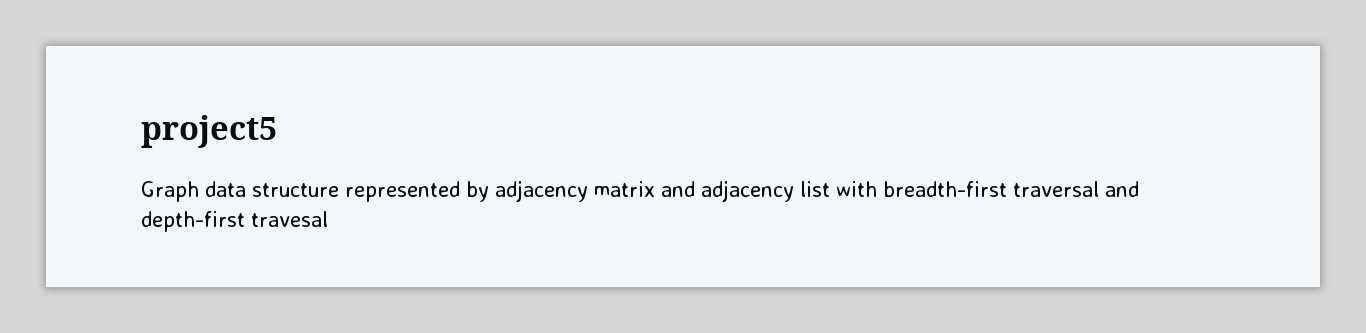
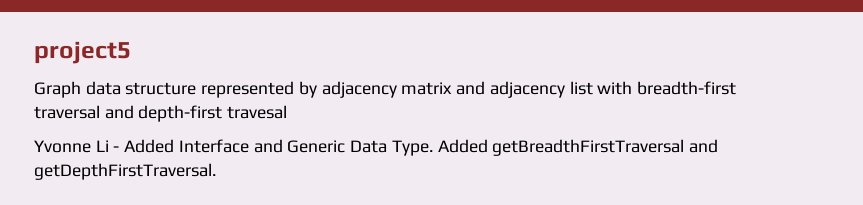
+ Yvonne Li - Added Interface and Generic Data Type. Added getBreadthFirstTraversal and getDepthFirstTraversal.

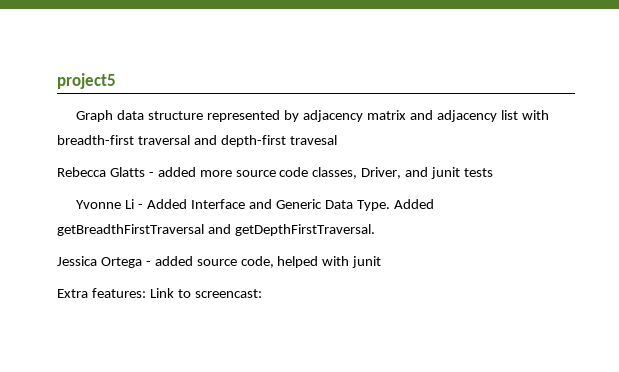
+ Rebecca Glatts - added more source code classes, Driver, and junit tests
+ Jessica Ortega - added source code, helped with junit
+ Extra features: Link to screencast:

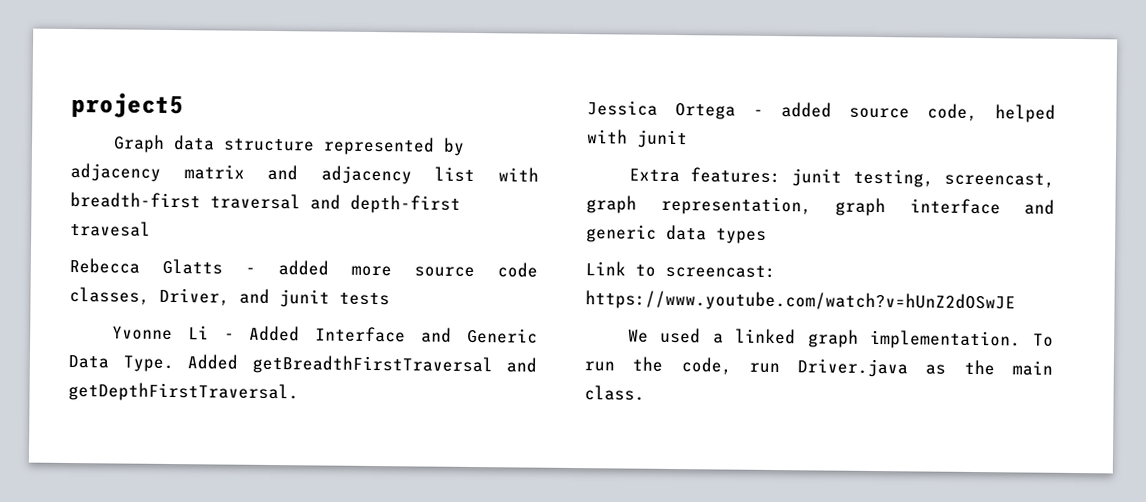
- Extra features: Link to screencast:
+ Extra features: junit testing, screencast, graph representation, graph interface and generic data types
+ Link to screencast: https://www.youtube.com/watch?v=hUnZ2dOSwJE
+ We used a linked graph implementation. To run the code, run Driver.java as the main class.

